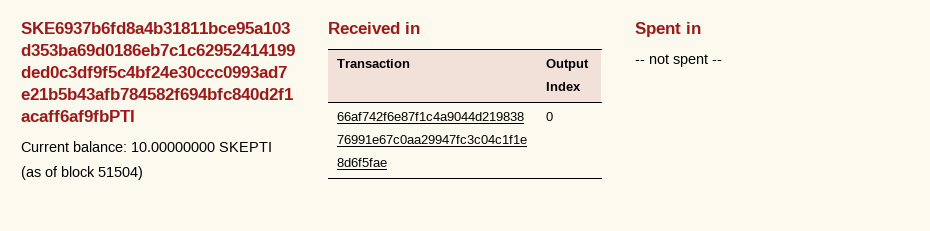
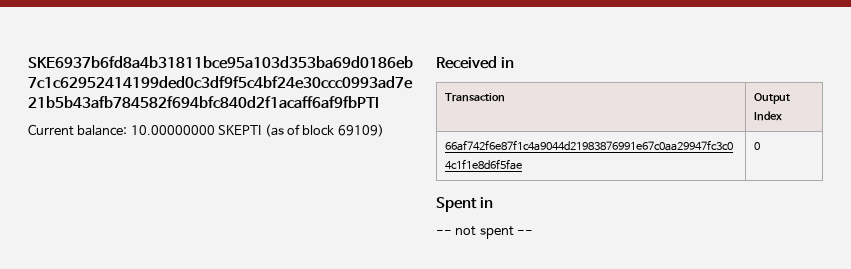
- Current balance: 10.00000000 SKEPTI (as of block 51504)
+ Current balance: 10.00000000 SKEPTI (as of block 69109)

